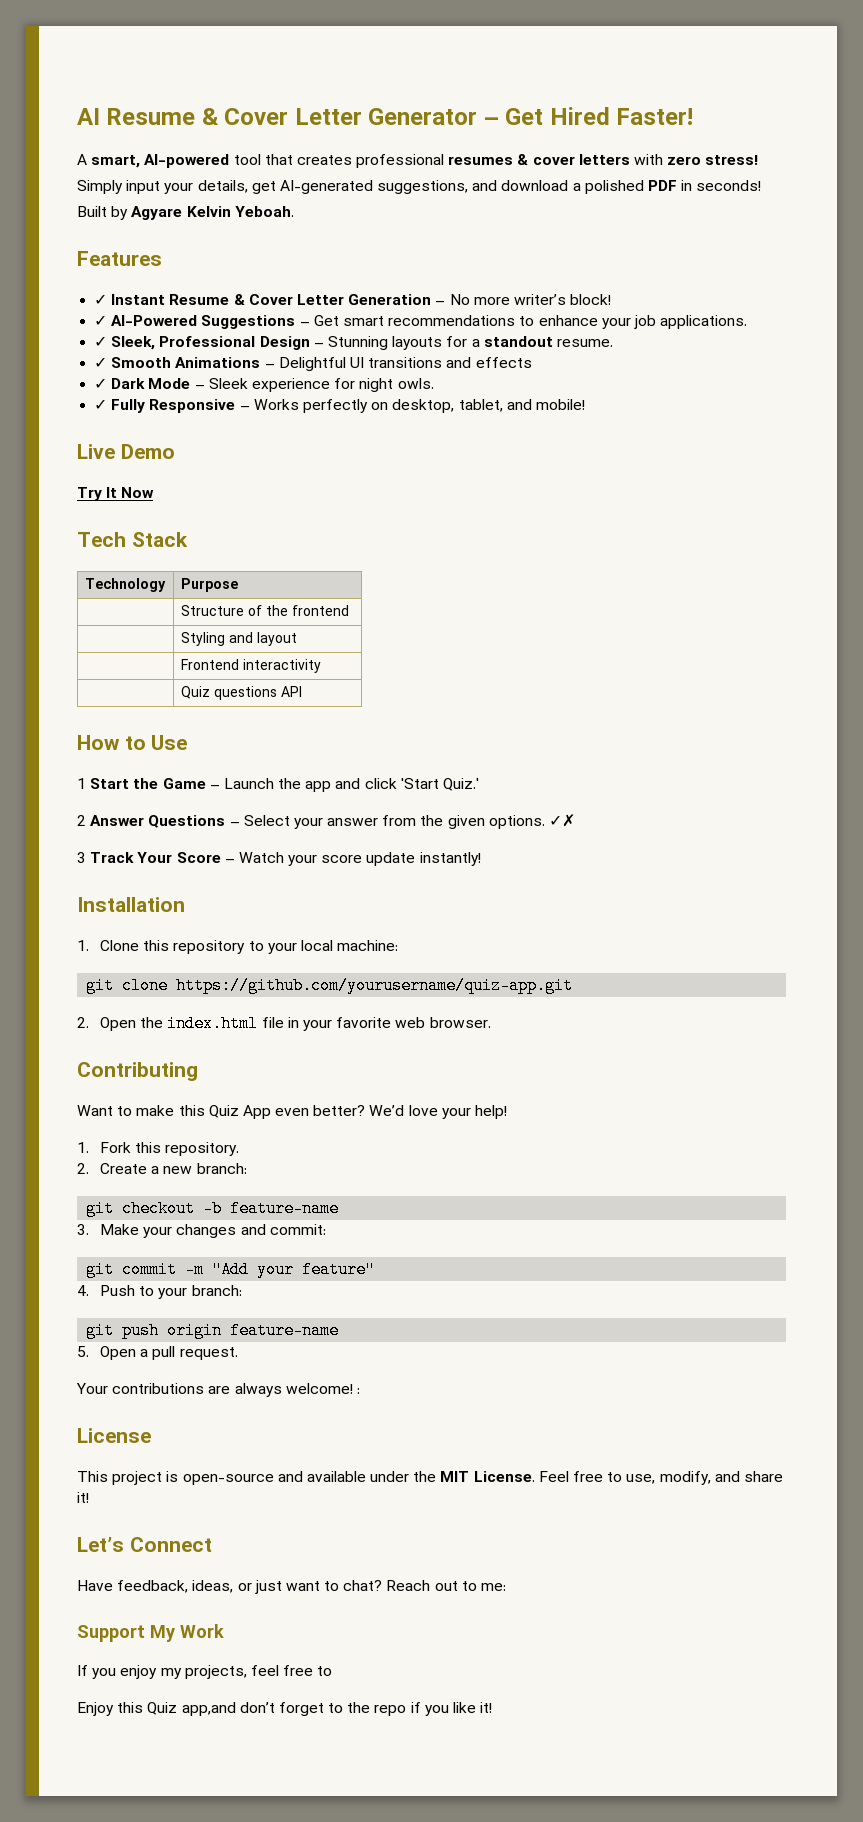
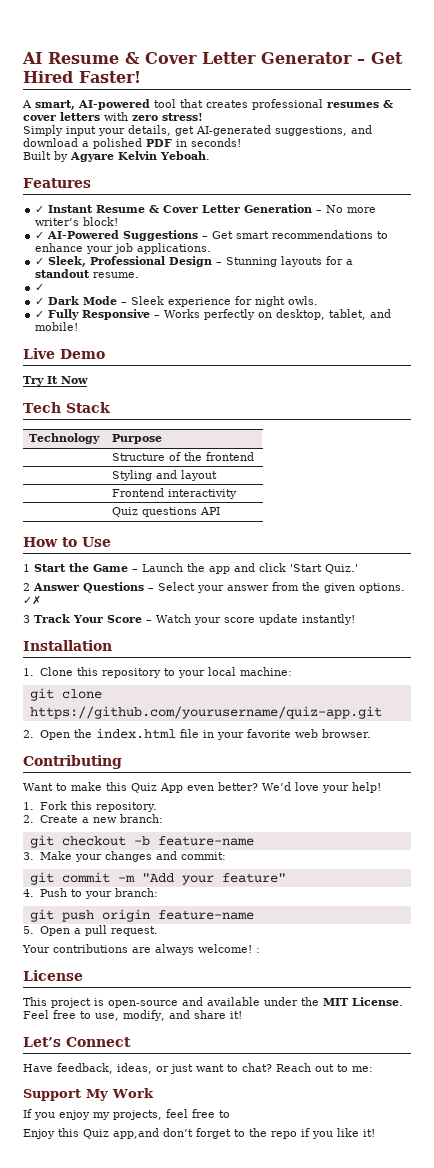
  ✓ Sleek, Professional Design – Stunning layouts for a standout resume.
- ✓ Smooth Animations – Delightful UI transitions and effects
+ ✓

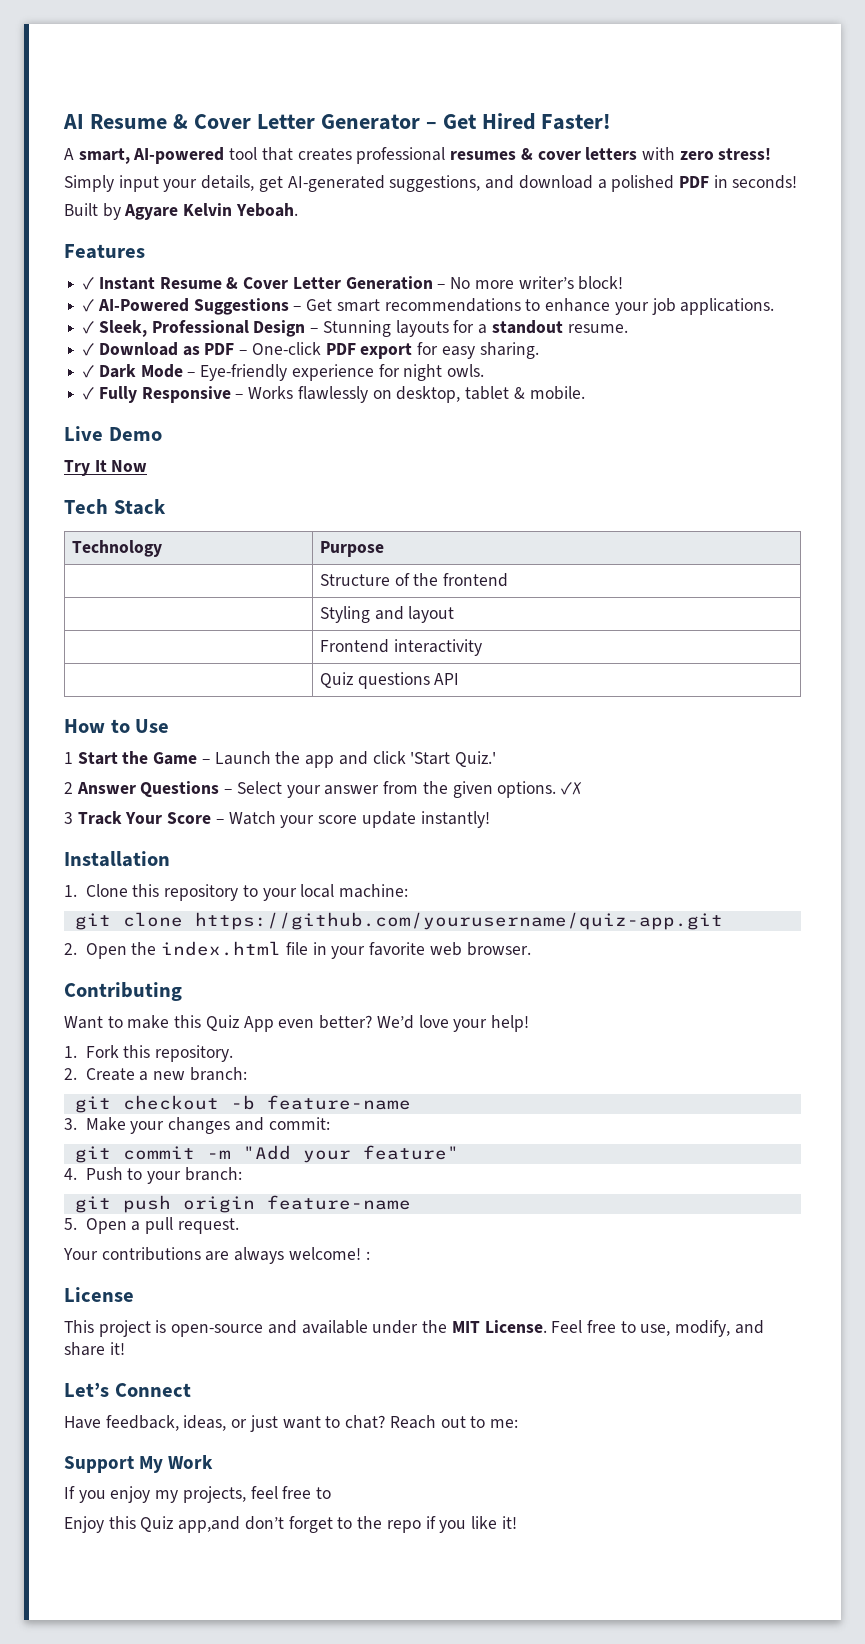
  ✓ Sleek, Professional Design – Stunning layouts for a standout resume.
- ✓
+ ✓ Download as PDF – One-click PDF export for easy sharing.
- ✓ Dark Mode – Sleek experience for night owls.
+ ✓ Dark Mode – Eye-friendly experience for night owls.
- ✓ Fully Responsive – Works perfectly on desktop, tablet, and mobile!
+ ✓ Fully Responsive – Works flawlessly on desktop, tablet & mobile.

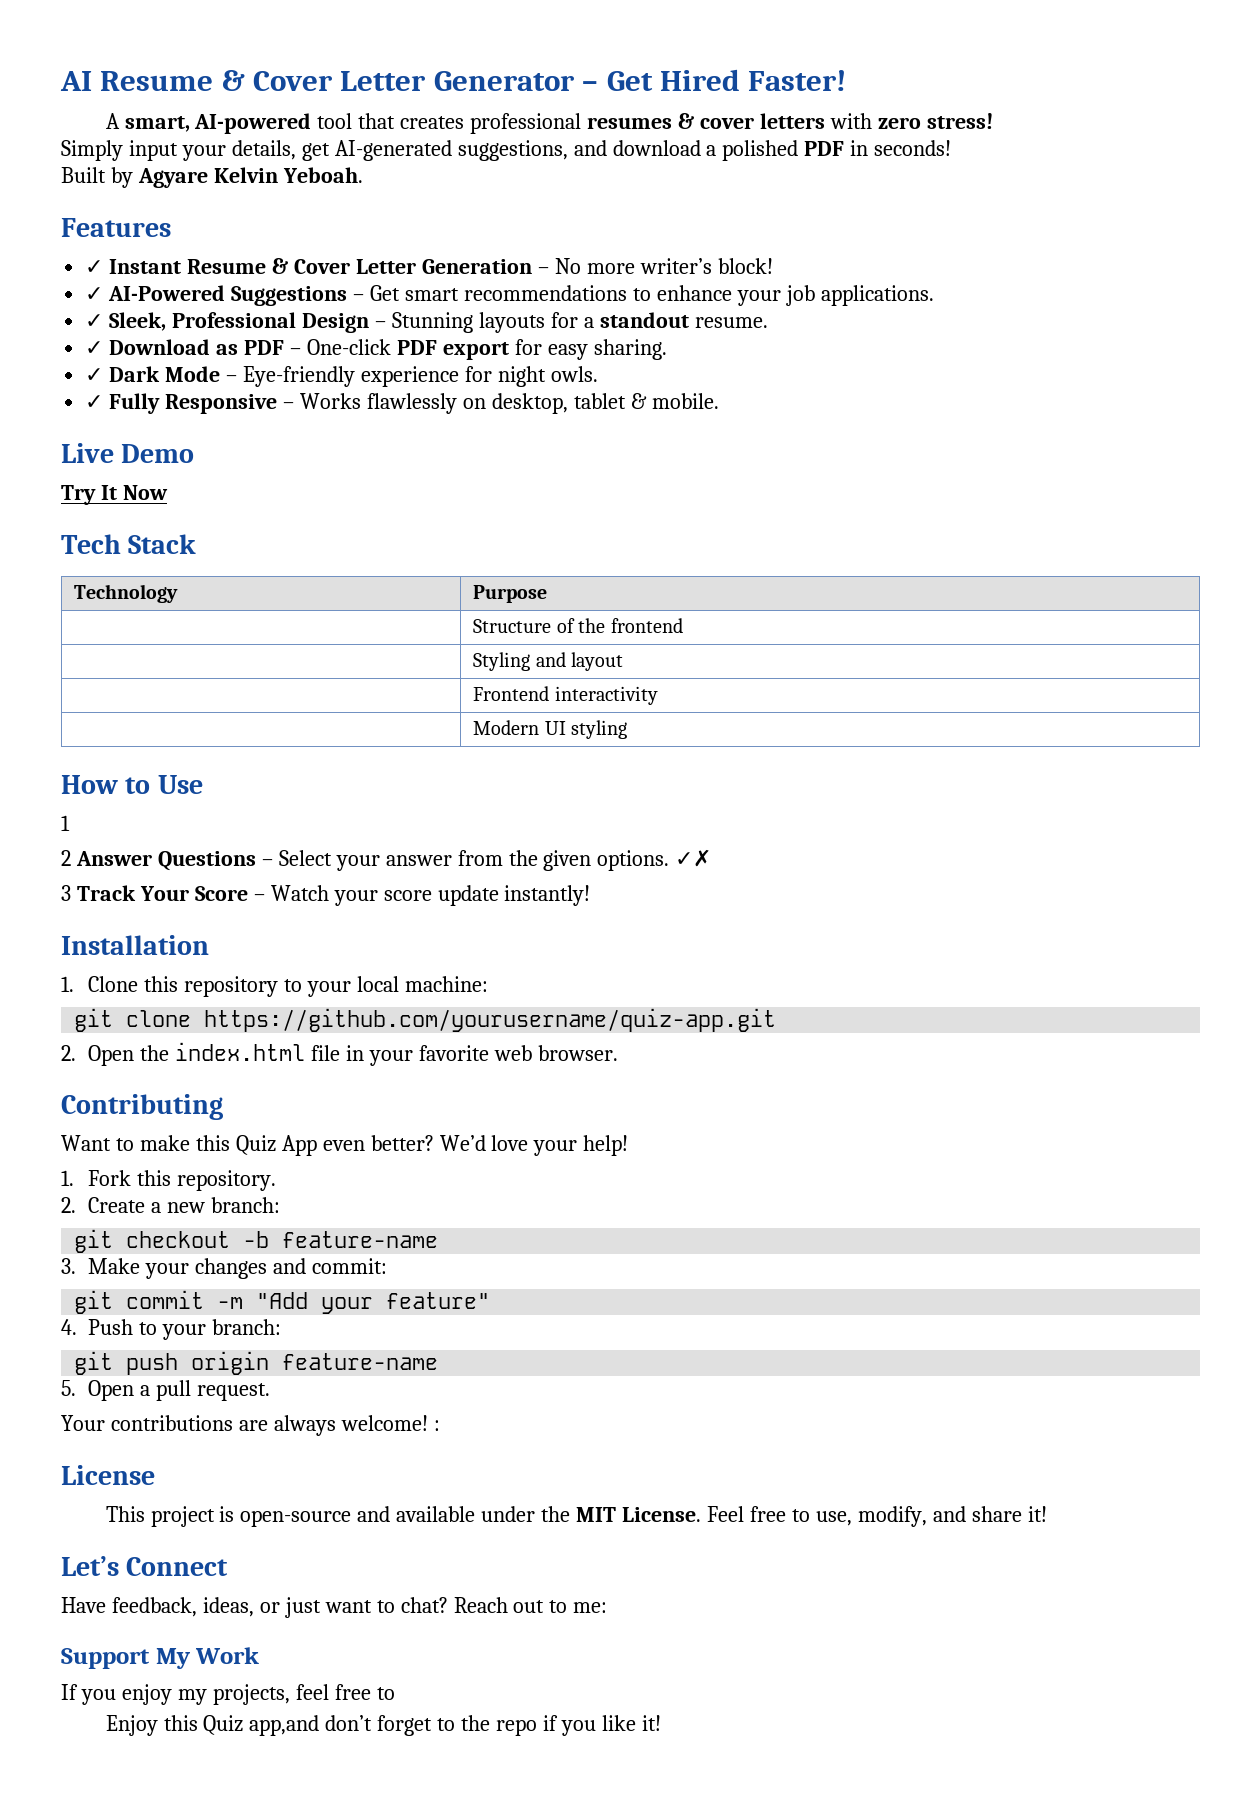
- | Quiz questions API
+ | Modern UI styling
  How to Use
- 1 Start the Game – Launch the app and click 'Start Quiz.'
+ 1

